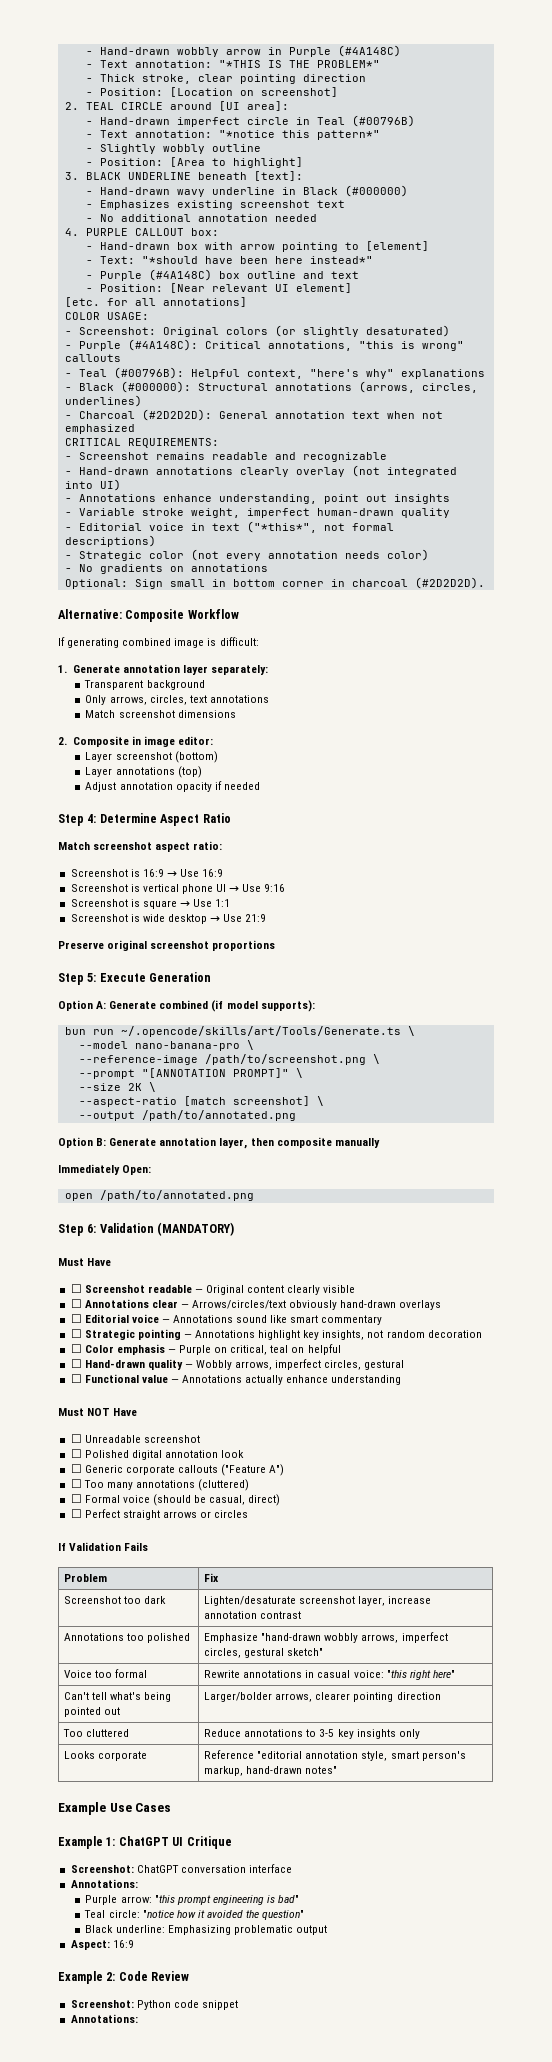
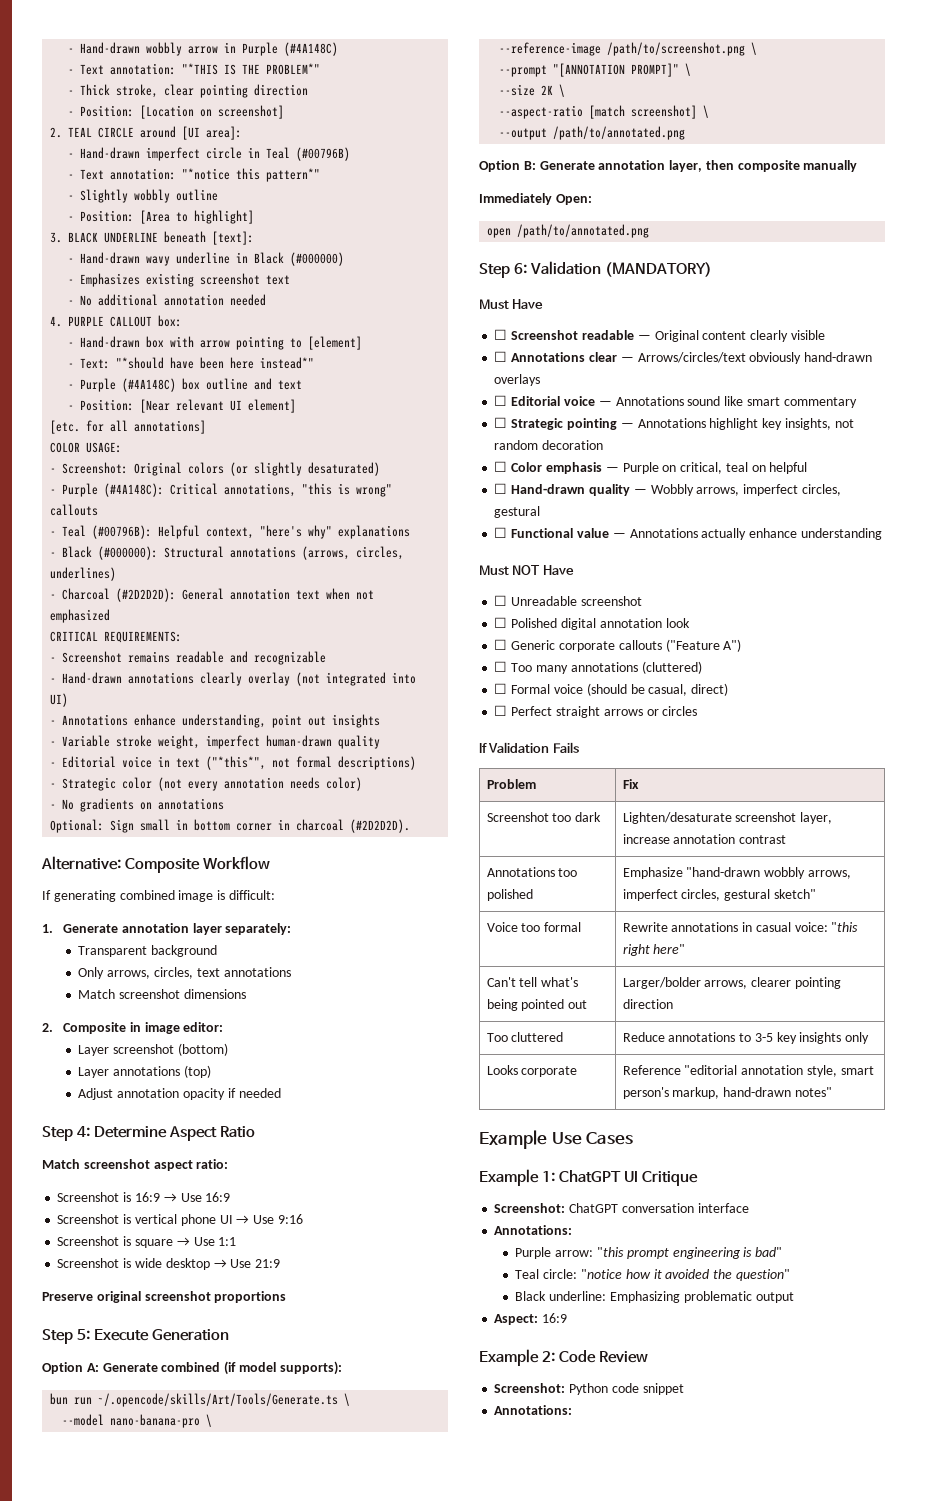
- bun run ~/.opencode/skills/art/Tools/Generate.ts \
+ bun run ~/.opencode/skills/Art/Tools/Generate.ts \

